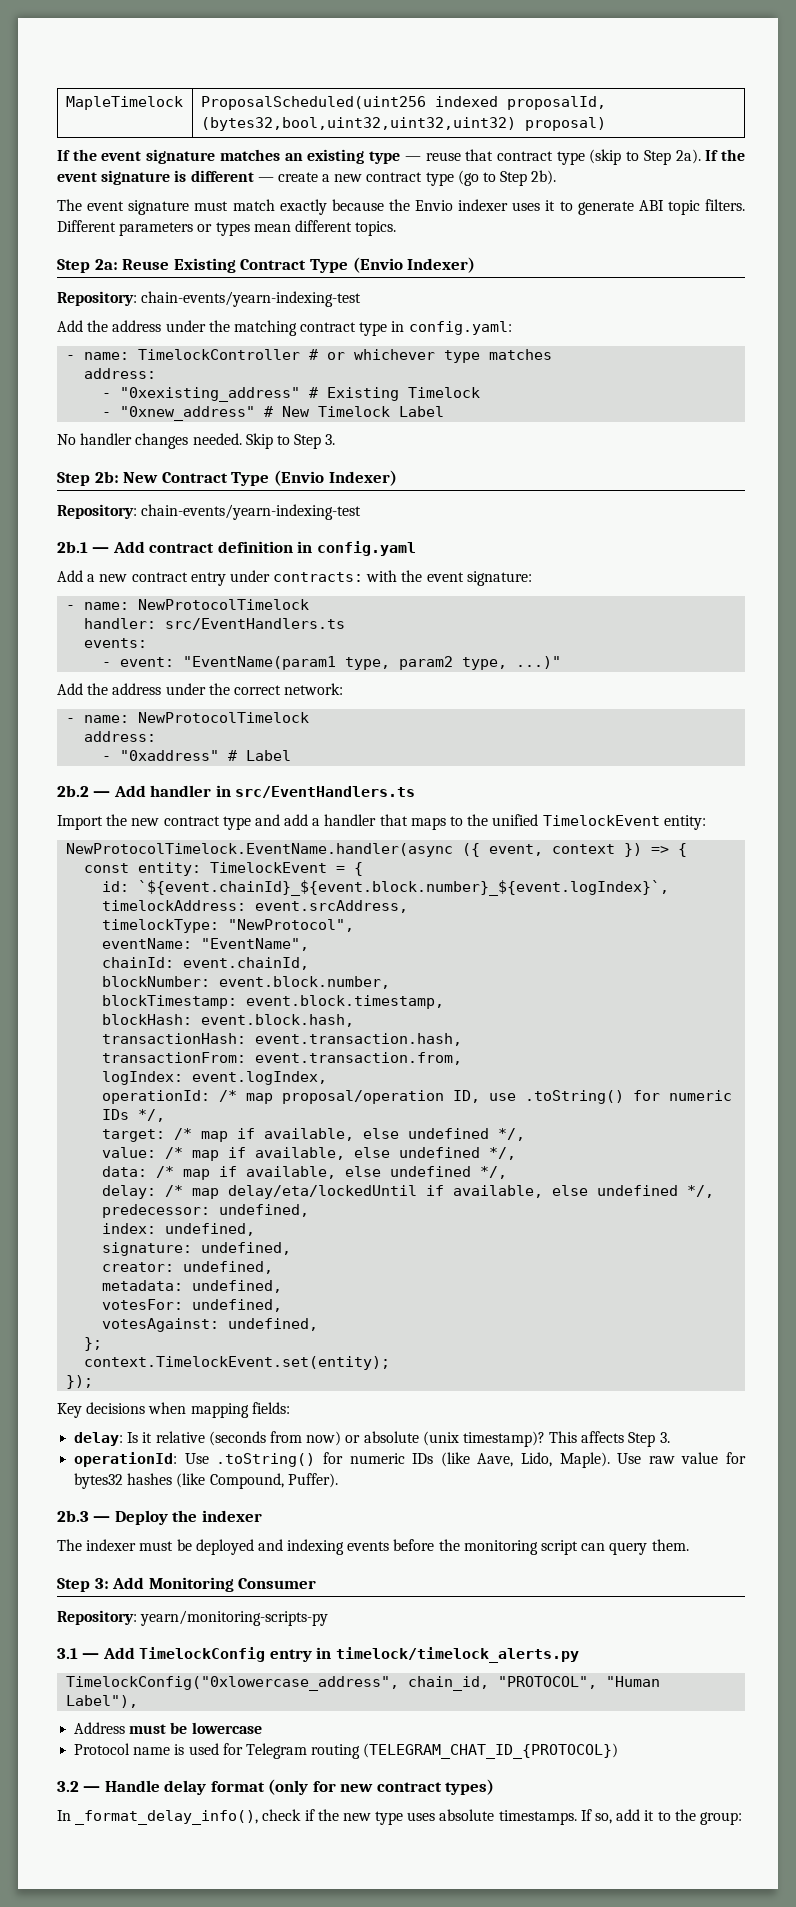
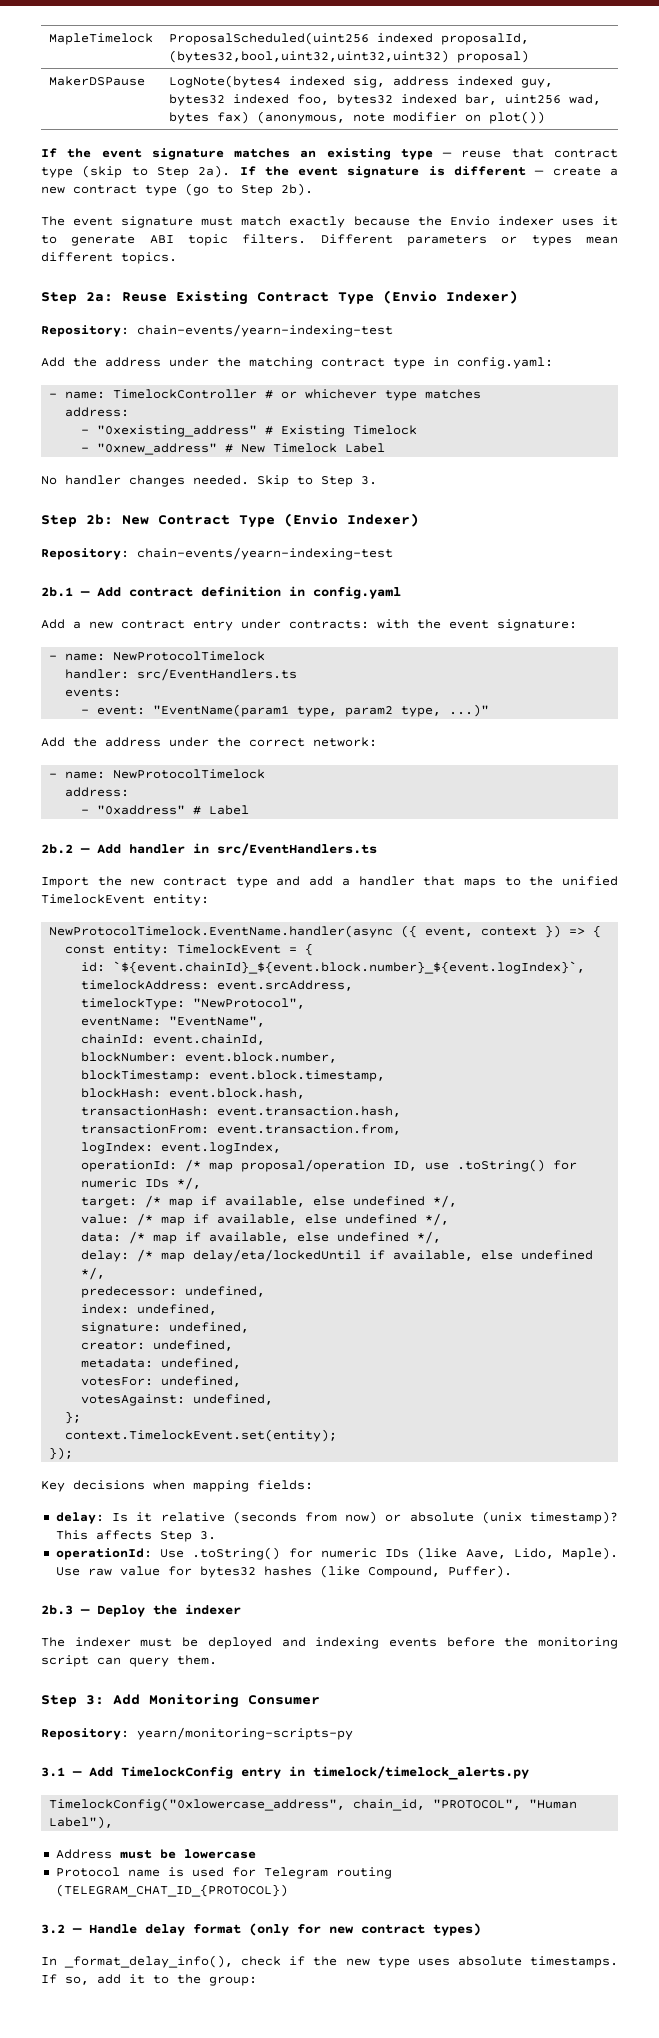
+ MakerDSPause | LogNote(bytes4 indexed sig, address indexed guy, bytes32 indexed foo, bytes32 indexed bar, uint256 wad, bytes fax) (anonymous, note modifier on plot())

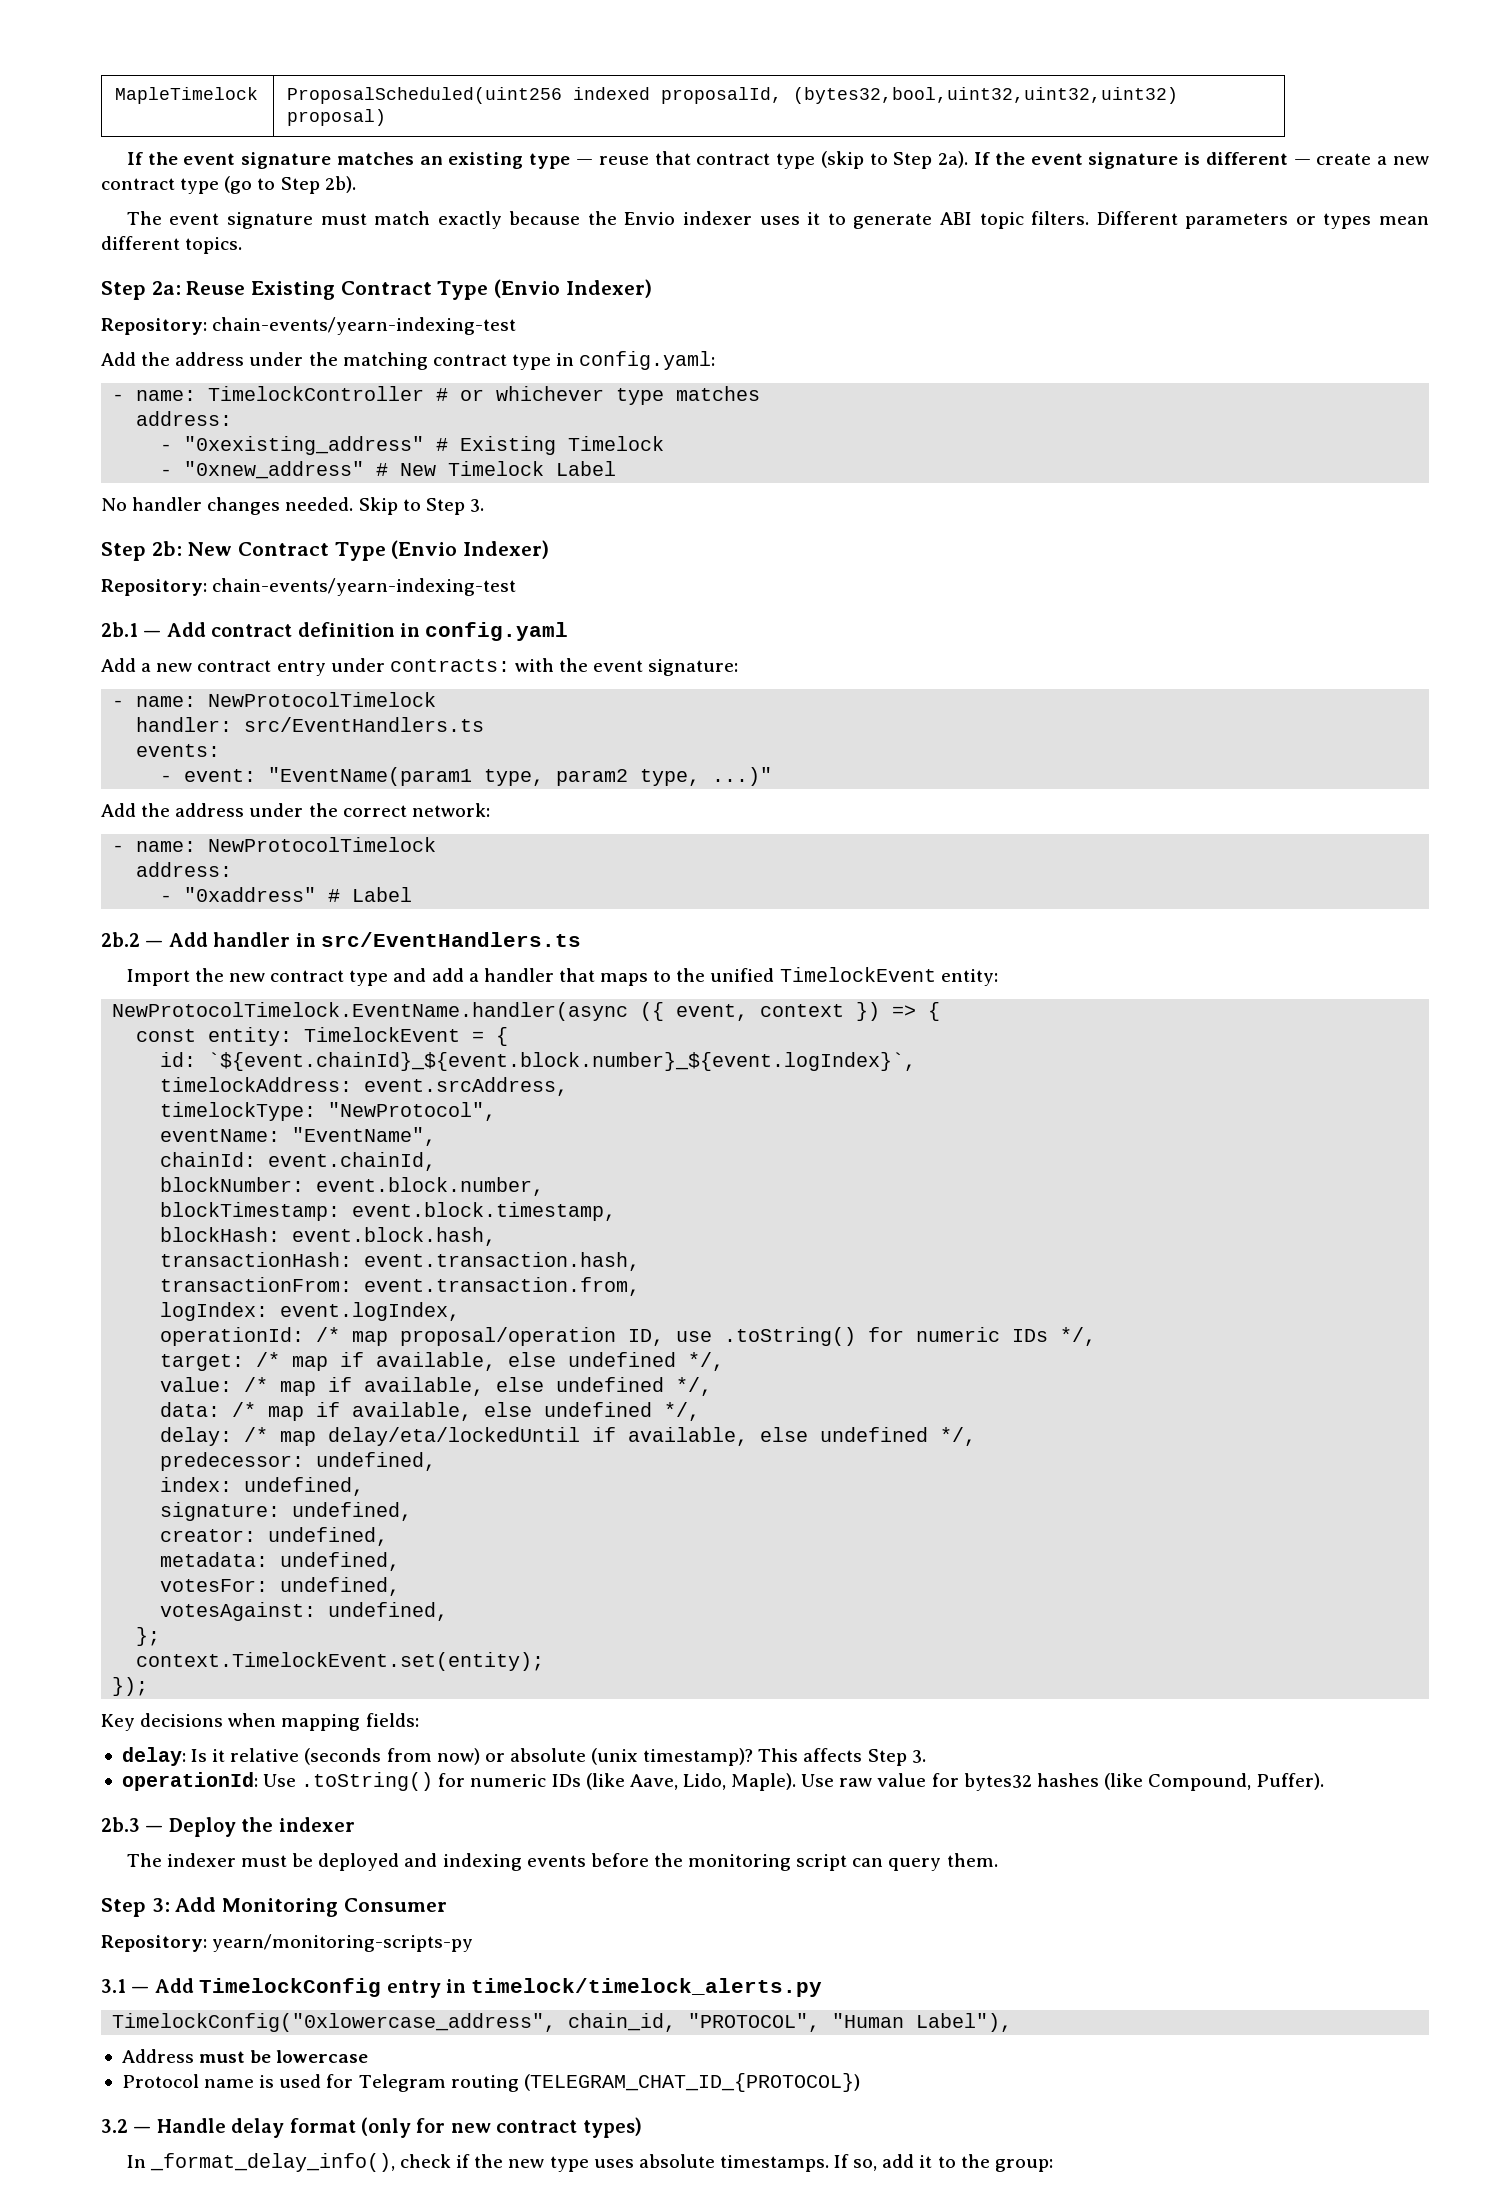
- MakerDSPause | LogNote(bytes4 indexed sig, address indexed guy, bytes32 indexed foo, bytes32 indexed bar, uint256 wad, bytes fax) (anonymous, note modifier on plot())

